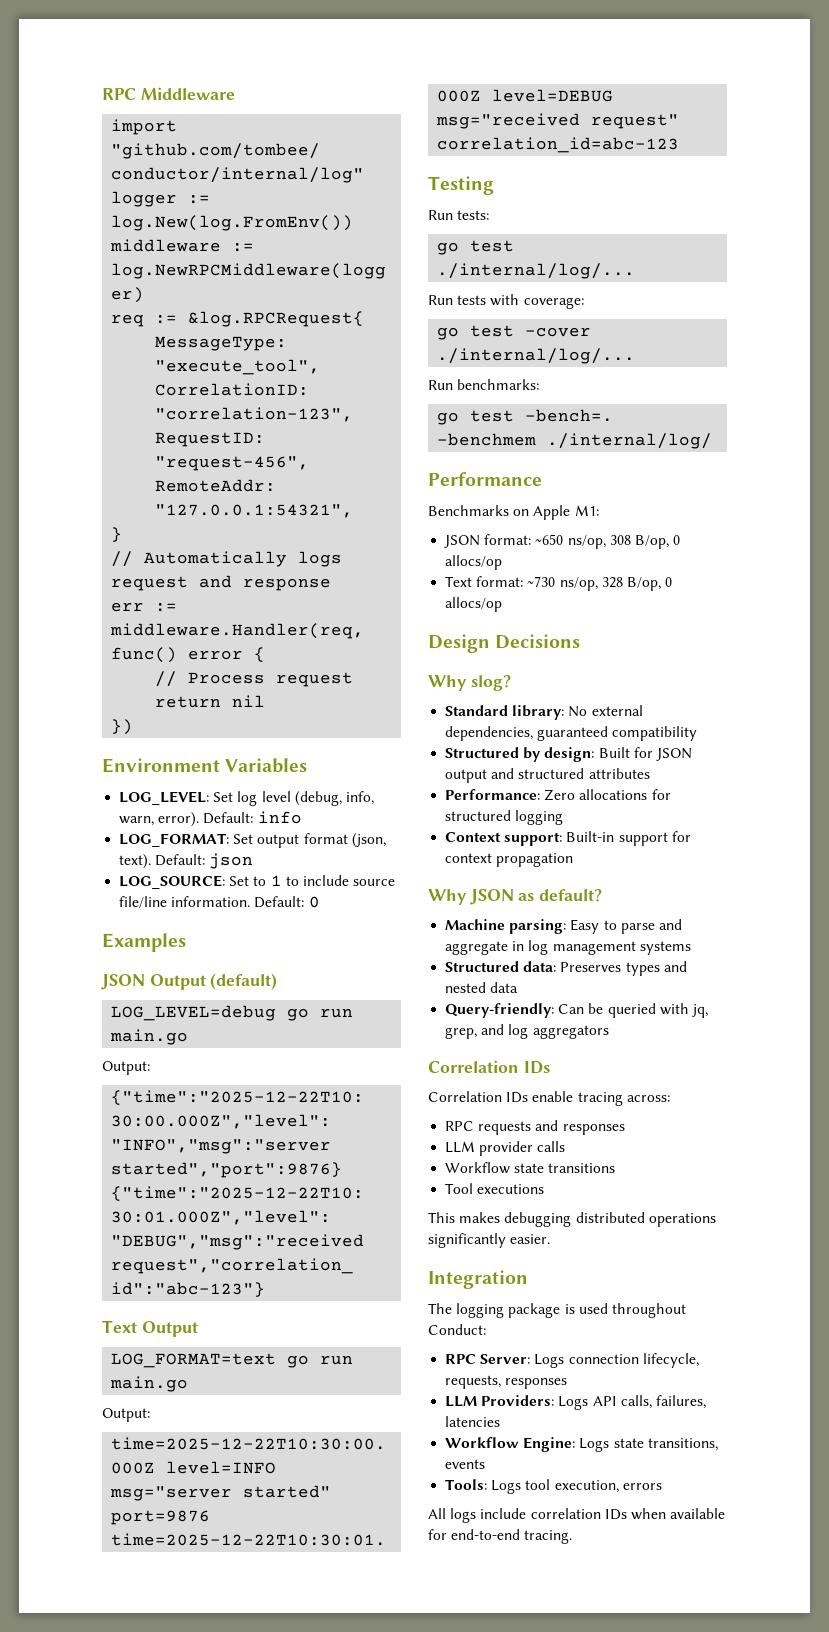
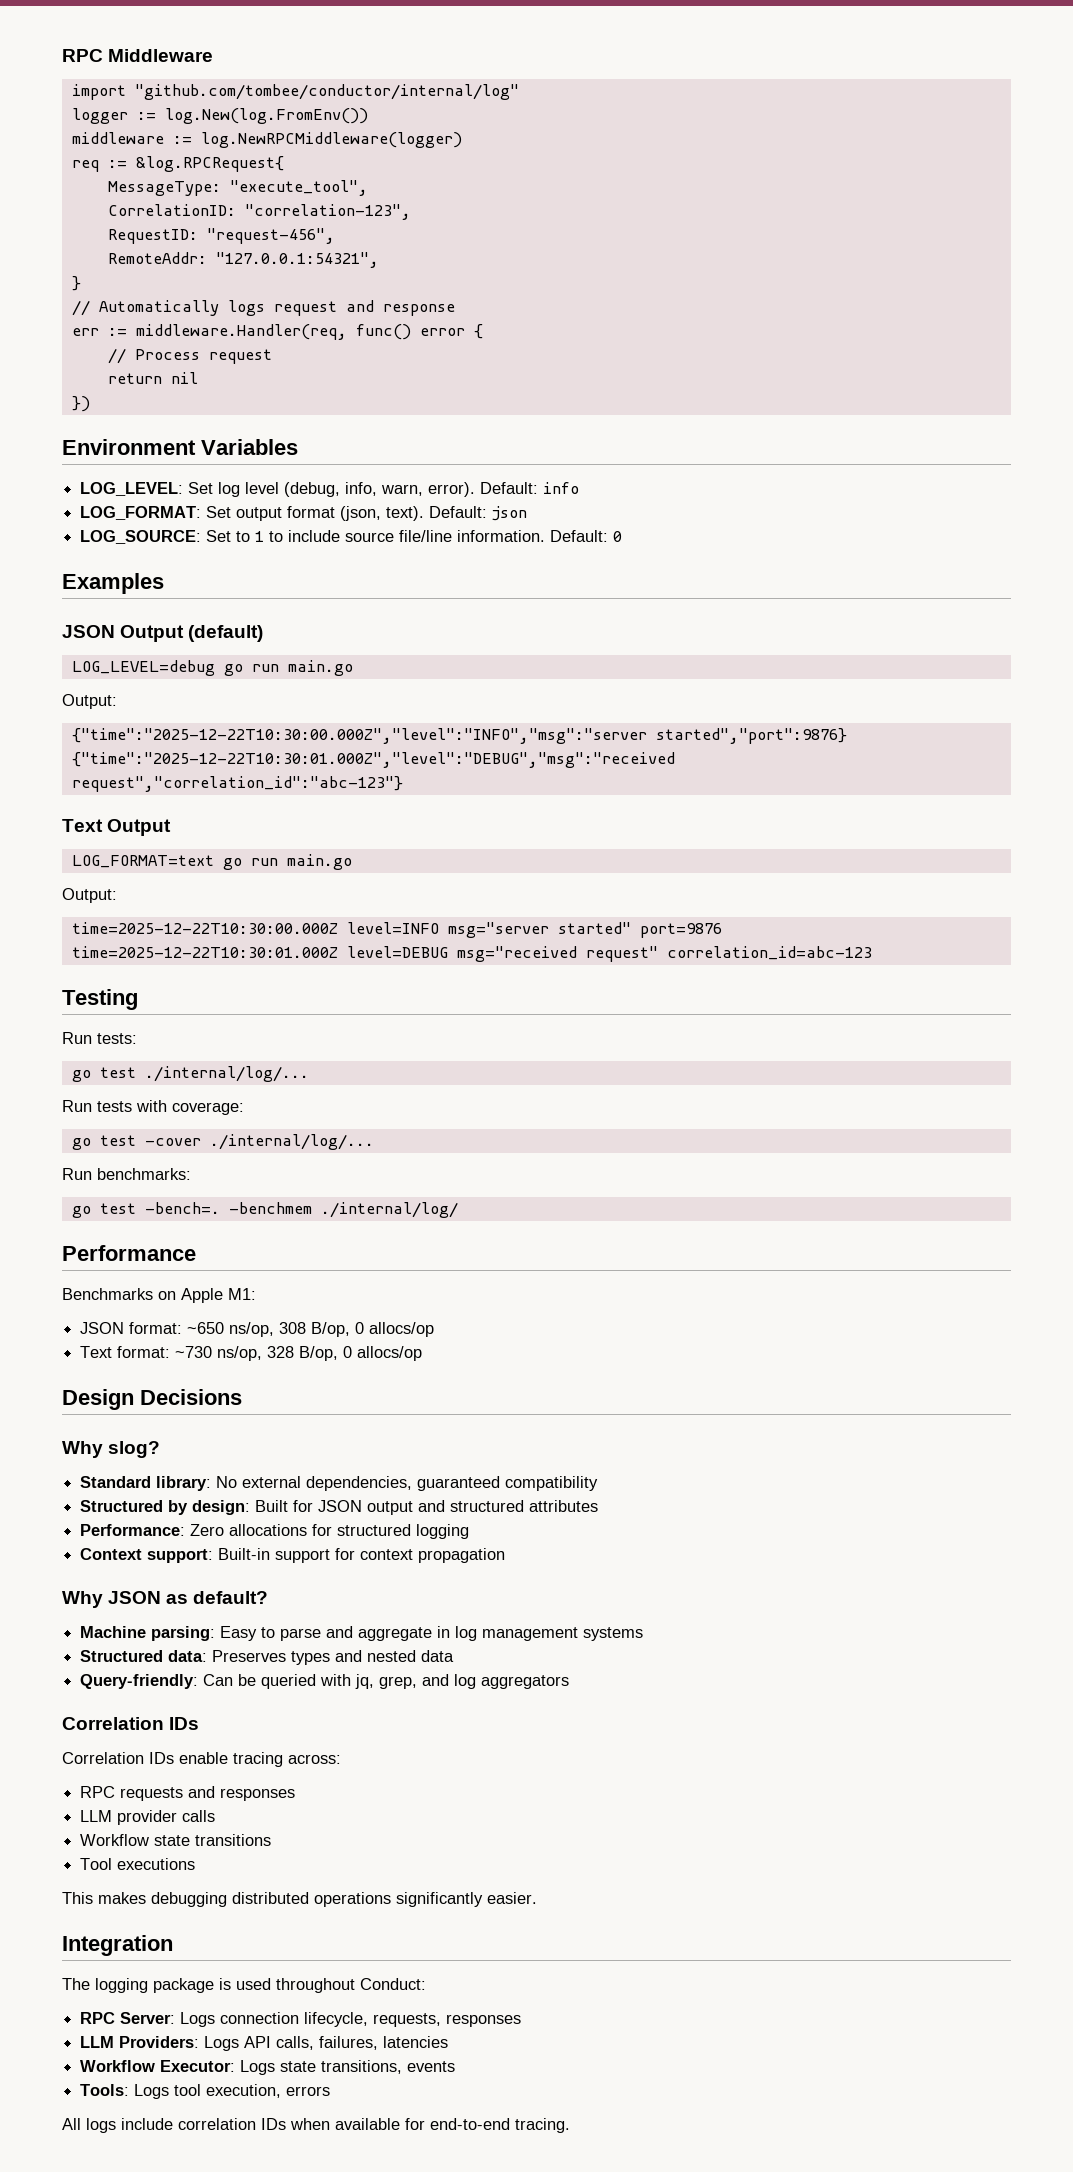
- Workflow Engine: Logs state transitions, events
+ Workflow Executor: Logs state transitions, events

